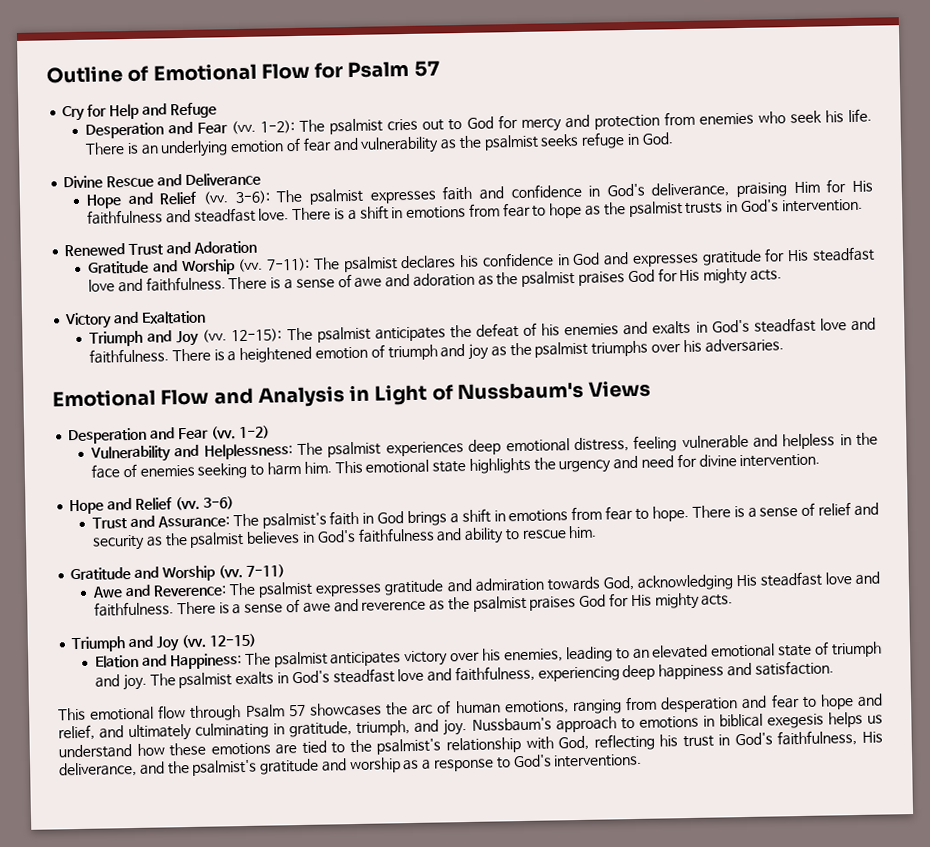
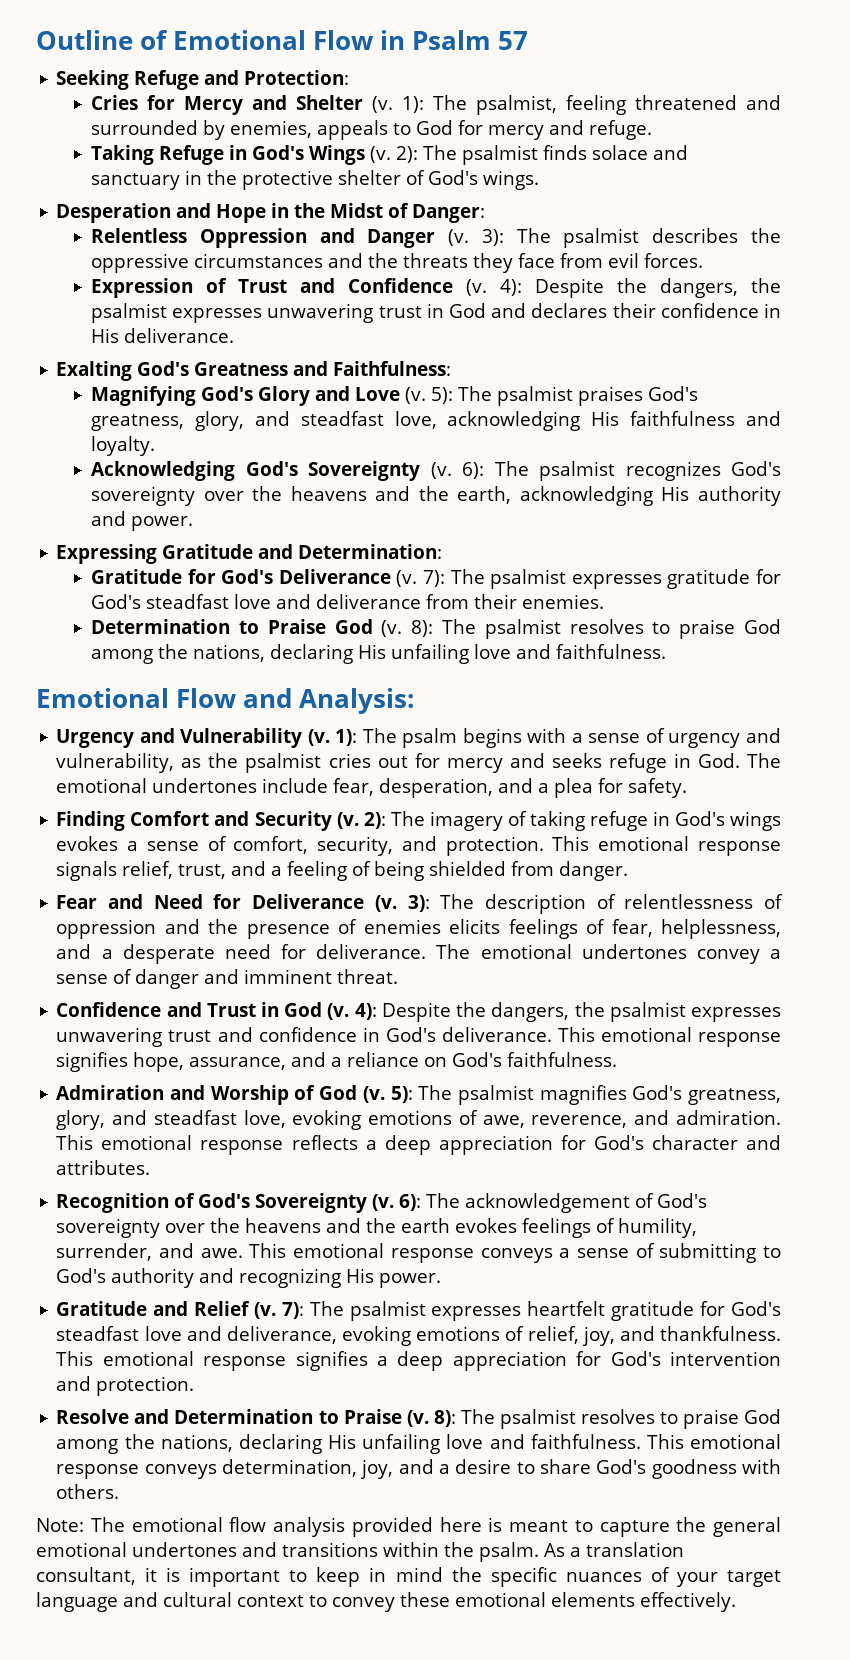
- Outline of Emotional Flow for Psalm 57
+ Outline of Emotional Flow in Psalm 57
- Cry for Help and Refuge
- Desperation and Fear (vv. 1-2): The psalmist cries out to God for mercy and protection from enemies who seek his life. There is an underlying emotion of fear and vulnerability as the psalmist seeks refuge in God.
- Divine Rescue and Deliverance
- Hope and Relief (vv. 3-6): The psalmist expresses faith and confidence in God's deliverance, praising Him for His faithfulness and steadfast love. There is a shift in emotions from fear to hope as the psalmist trusts in God's intervention.
- Renewed Trust and Adoration
- Gratitude and Worship (vv. 7-11): The psalmist declares his confidence in God and expresses gratitude for His steadfast love and faithfulness. There is a sense of awe and adoration as the psalmist praises God for His mighty acts.
- Victory and Exaltation
- Triumph and Joy (vv. 12-15): The psalmist anticipates the defeat of his enemies and exalts in God's steadfast love and faithfulness. There is a heightened emotion of triumph and joy as the psalmist triumphs over his adversaries.
- Emotional Flow and Analysis in Light of Nussbaum's Views
- Desperation and Fear (vv. 1-2)
- Vulnerability and Helplessness: The psalmist experiences deep emotional distress, feeling vulnerable and helpless in the face of enemies seeking to harm him. This emotional state highlights the urgency and need for divine intervention.
- Hope and Relief (vv. 3-6)
- Trust and Assurance: The psalmist's faith in God brings a shift in emotions from fear to hope. There is a sense of relief and security as the psalmist believes in God's faithfulness and ability to rescue him.
- Gratitude and Worship (vv. 7-11)
- Awe and Reverence: The psalmist expresses gratitude and admiration towards God, acknowledging His steadfast love and faithfulness. There is a sense of awe and reverence as the psalmist praises God for His mighty acts.
- Triumph and Joy (vv. 12-15)
- Elation and Happiness: The psalmist anticipates victory over his enemies, leading to an elevated emotional state of triumph and joy. The psalmist exalts in God's steadfast love and faithfulness, experiencing deep happiness and satisfaction.
- This emotional flow through Psalm 57 showcases the arc of human emotions, ranging from desperation and fear to hope and relief, and ultimately culminating in gratitude, triumph, and joy. Nussbaum's approach to emotions in biblical exegesis helps us understand how these emotions are tied to the psalmist's relationship with God, reflecting his trust in God's faithfulness, His deliverance, and the psalmist's gratitude and worship as a response to God's interventions.
+ Seeking Refuge and Protection:
+ Cries for Mercy and Shelter (v. 1): The psalmist, feeling threatened and surrounded by enemies, appeals to God for mercy and refuge.
+ Taking Refuge in God's Wings (v. 2): The psalmist finds solace and sanctuary in the protective shelter of God's wings.
+ Desperation and Hope in the Midst of Danger:
+ Relentless Oppression and Danger (v. 3): The psalmist describes the oppressive circumstances and the threats they face from evil forces.
+ Expression of Trust and Confidence (v. 4): Despite the dangers, the psalmist expresses unwavering trust in God and declares their confidence in His deliverance.
+ Exalting God's Greatness and Faithfulness:
+ Magnifying God's Glory and Love (v. 5): The psalmist praises God's greatness, glory, and steadfast love, acknowledging His faithfulness and loyalty.
+ Acknowledging God's Sovereignty (v. 6): The psalmist recognizes God's sovereignty over the heavens and the earth, acknowledging His authority and power.
+ Expressing Gratitude and Determination:
+ Gratitude for God's Deliverance (v. 7): The psalmist expresses gratitude for God's steadfast love and deliverance from their enemies.
+ Determination to Praise God (v. 8): The psalmist resolves to praise God among the nations, declaring His unfailing love and faithfulness.
+ Emotional Flow and Analysis:
+ Urgency and Vulnerability (v. 1): The psalm begins with a sense of urgency and vulnerability, as the psalmist cries out for mercy and seeks refuge in God. The emotional undertones include fear, desperation, and a plea for safety.
+ Finding Comfort and Security (v. 2): The imagery of taking refuge in God's wings evokes a sense of comfort, security, and protection. This emotional response signals relief, trust, and a feeling of being shielded from danger.
+ Fear and Need for Deliverance (v. 3): The description of relentlessness of oppression and the presence of enemies elicits feelings of fear, helplessness, and a desperate need for deliverance. The emotional undertones convey a sense of danger and imminent threat.
+ Confidence and Trust in God (v. 4): Despite the dangers, the psalmist expresses unwavering trust and confidence in God's deliverance. This emotional response signifies hope, assurance, and a reliance on God's faithfulness.
+ Admiration and Worship of God (v. 5): The psalmist magnifies God's greatness, glory, and steadfast love, evoking emotions of awe, reverence, and admiration. This emotional response reflects a deep appreciation for God's character and attributes.
+ Recognition of God's Sovereignty (v. 6): The acknowledgement of God's sovereignty over the heavens and the earth evokes feelings of humility, surrender, and awe. This emotional response conveys a sense of submitting to God's authority and recognizing His power.
+ Gratitude and Relief (v. 7): The psalmist expresses heartfelt gratitude for God's steadfast love and deliverance, evoking emotions of relief, joy, and thankfulness. This emotional response signifies a deep appreciation for God's intervention and protection.
+ Resolve and Determination to Praise (v. 8): The psalmist resolves to praise God among the nations, declaring His unfailing love and faithfulness. This emotional response conveys determination, joy, and a desire to share God's goodness with others.
+ Note: The emotional flow analysis provided here is meant to capture the general emotional undertones and transitions within the psalm. As a translation consultant, it is important to keep in mind the specific nuances of your target language and cultural context to convey these emotional elements effectively.

